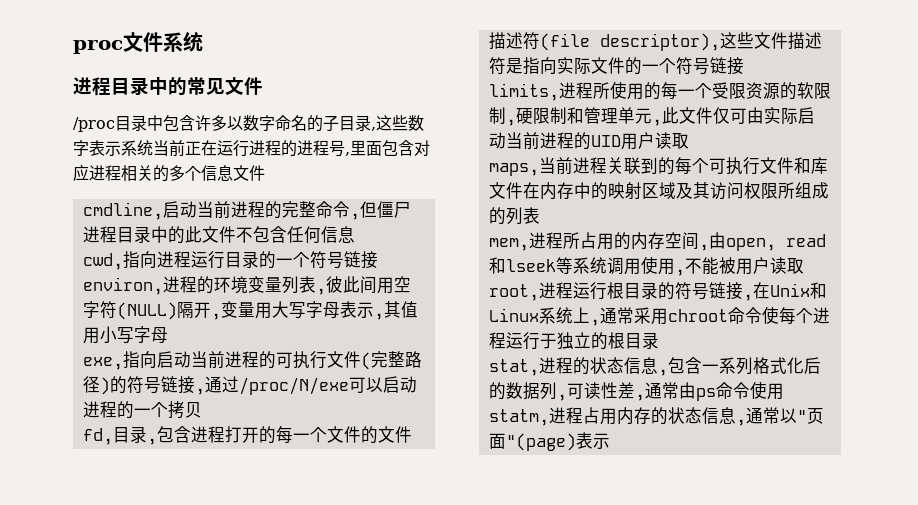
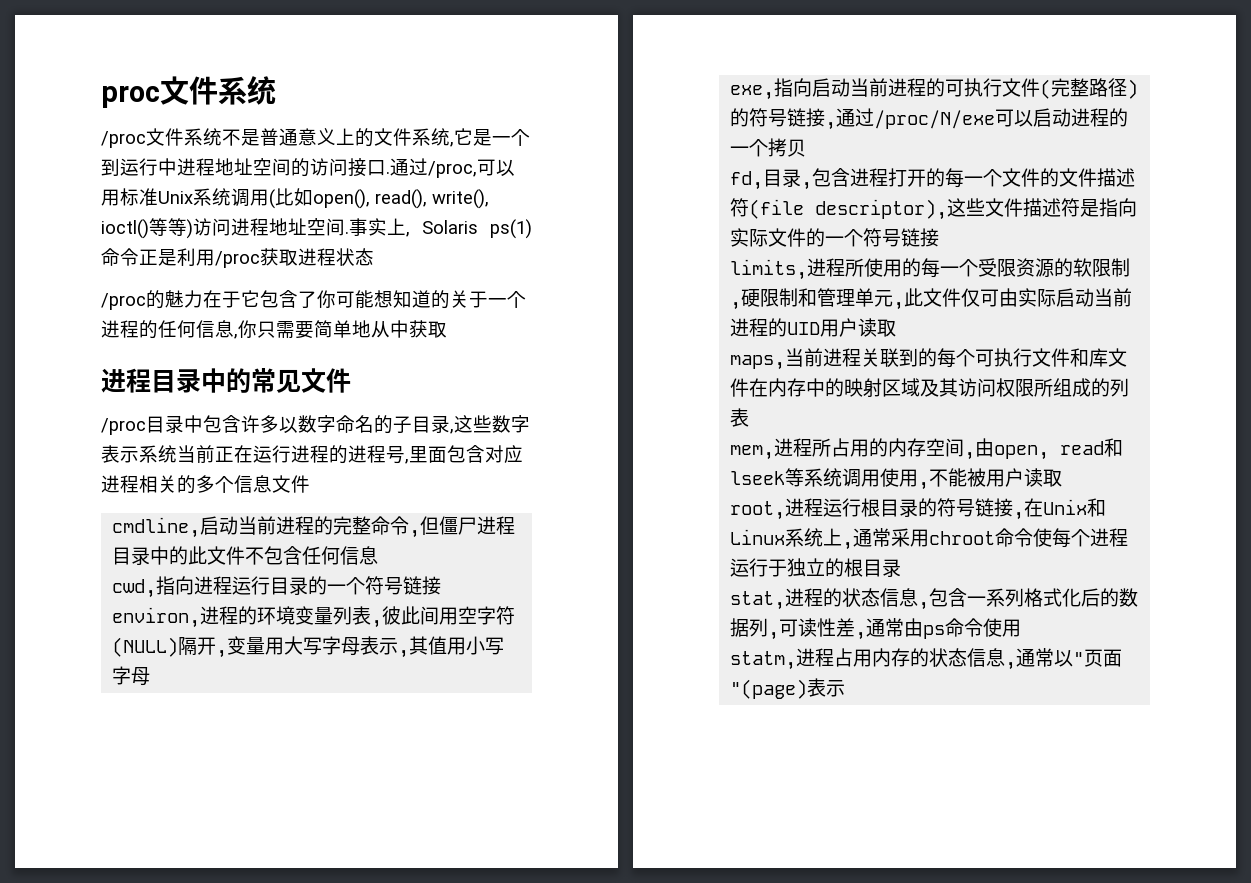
+ /proc文件系统不是普通意义上的文件系统,它是一个到运行中进程地址空间的访问接口.通过/proc,可以用标准Unix系统调用(比如open(), read(), write(), ioctl()等等)访问进程地址空间.事实上, Solaris ps(1)命令正是利用/proc获取进程状态
+ /proc的魅力在于它包含了你可能想知道的关于一个进程的任何信息,你只需要简单地从中获取

